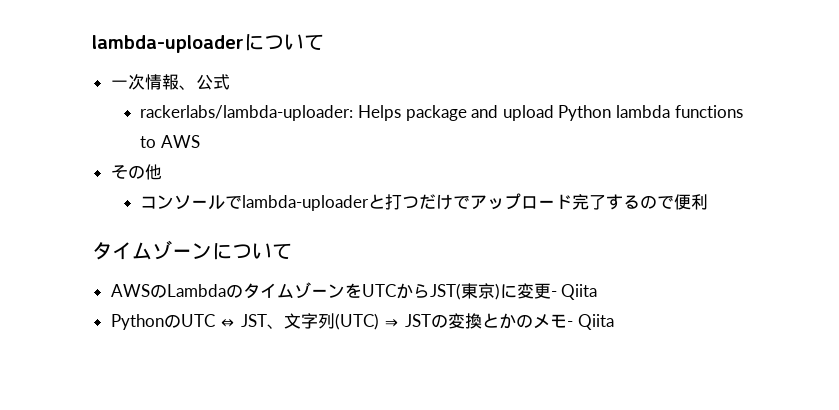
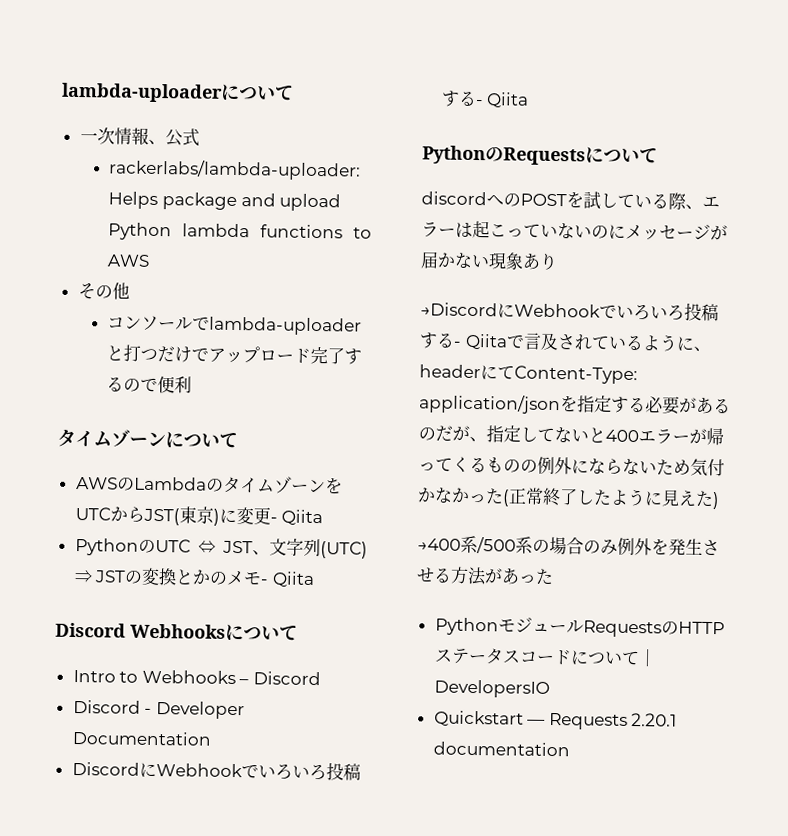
+ Discord Webhooksについて
+ Intro to Webhooks – Discord
+ Discord - Developer Documentation
+ DiscordにWebhookでいろいろ投稿する- Qiita
+ PythonのRequestsについて
+ discordへのPOSTを試している際、エラーは起こっていないのにメッセージが届かない現象あり
+ →DiscordにWebhookでいろいろ投稿する- Qiitaで言及されているように、headerにてContent-Type: application/jsonを指定する必要があるのだが、指定してないと400エラーが帰ってくるものの例外にならないため気付かなかった(正常終了したように見えた)
+ →400系/500系の場合のみ例外を発生させる方法があった
+ PythonモジュールRequestsのHTTPステータスコードについて｜DevelopersIO
+ Quickstart — Requests 2.20.1 documentation

